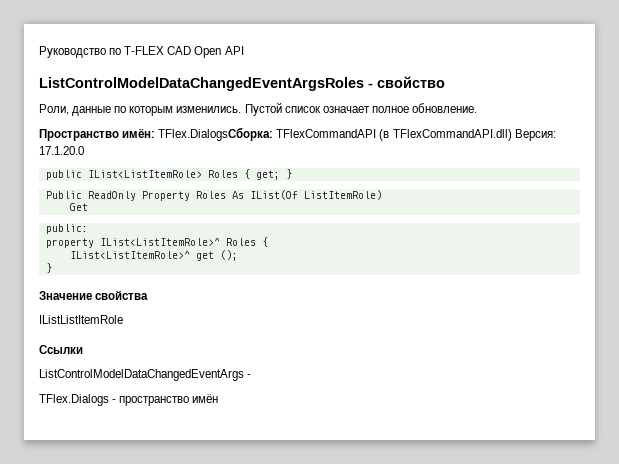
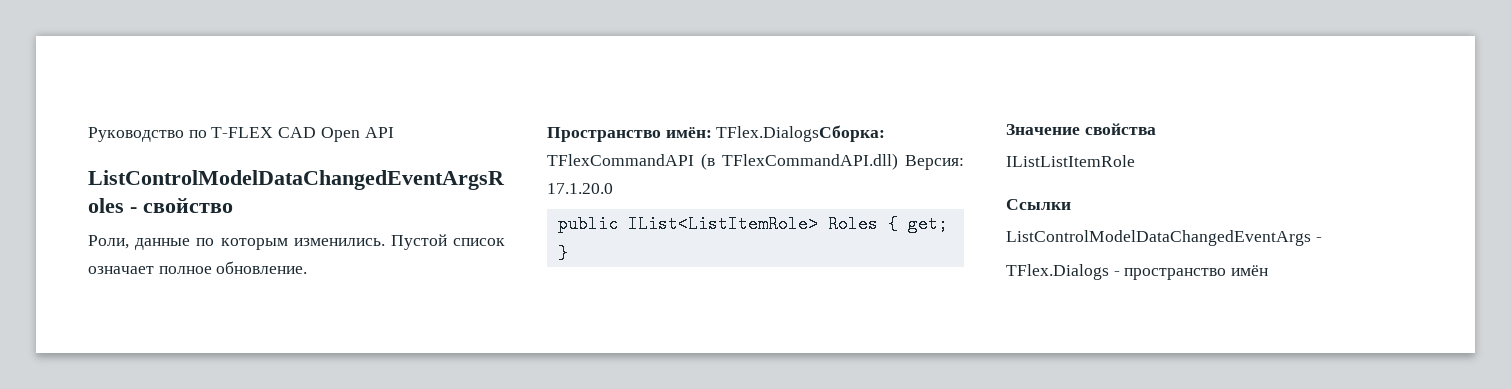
- Public ReadOnly Property Roles As IList(Of ListItemRole)
- Get
- public:
- property IList<ListItemRole>^ Roles {
- IList<ListItemRole>^ get ();
- }

